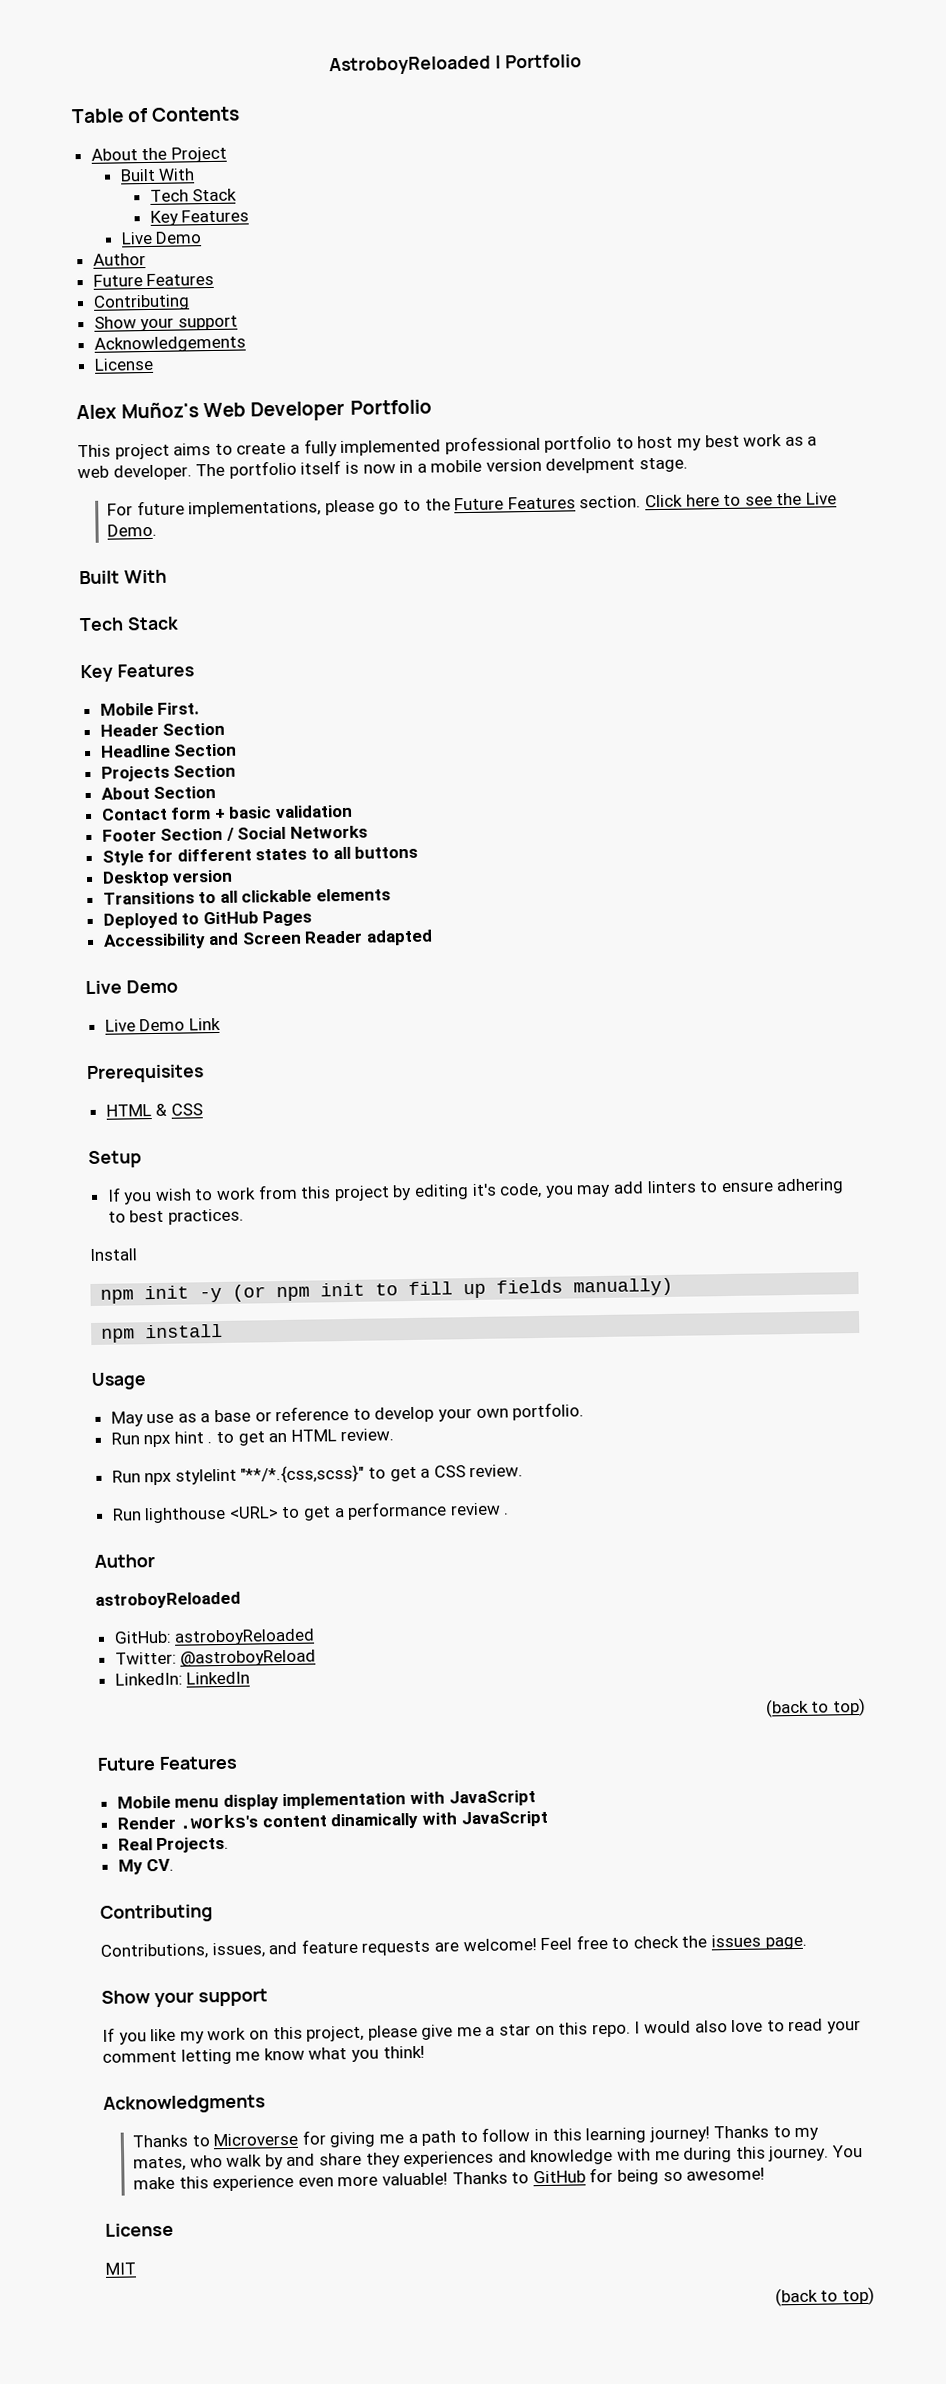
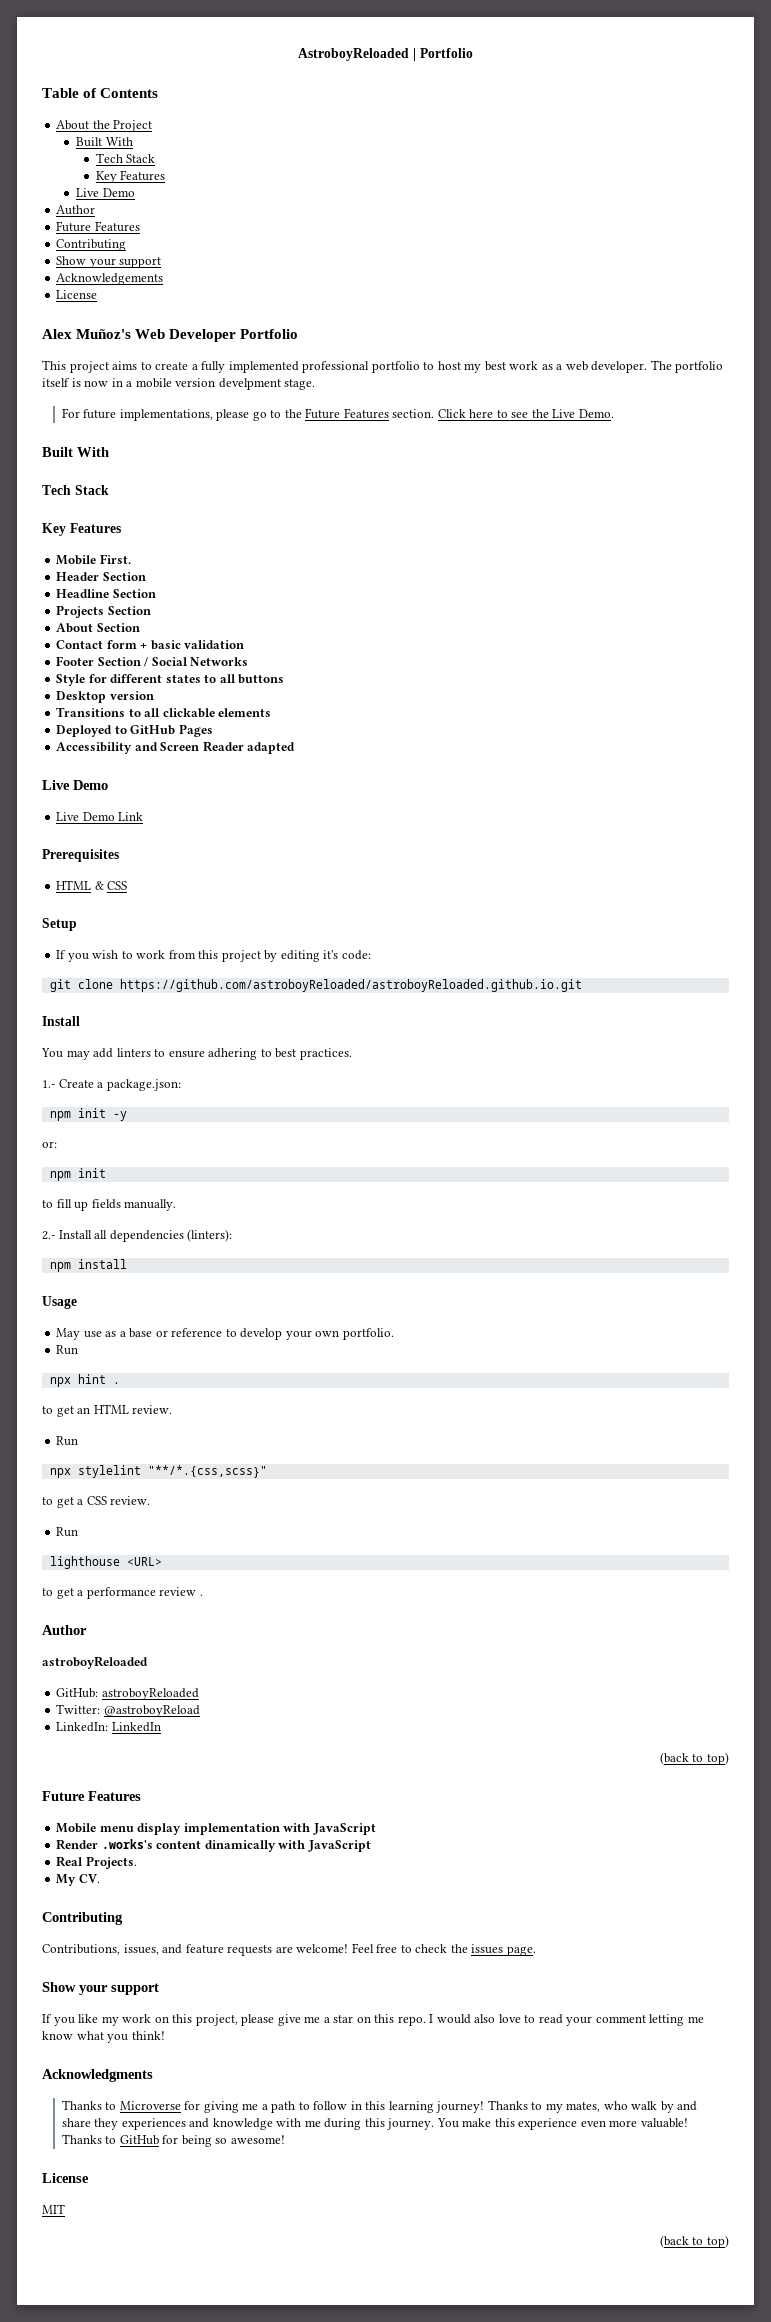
- If you wish to work from this project by editing it's code, you may add linters to ensure adhering to best practices.
+ If you wish to work from this project by editing it's code:
+ git clone https://github.com/astroboyReloaded/astroboyReloaded.github.io.git
+ Install
+ You may add linters to ensure adhering to best practices.
- Install
+ 1.- Create a package.json:
- npm init -y (or npm init to fill up fields manually)
+ npm init -y
+ or:
+ npm init
+ to fill up fields manually.
+ 2.- Install all dependencies (linters):
  May use as a base or reference to develop your own portfolio.
- Run npx hint . to get an HTML review.
- Run npx stylelint "**/*.{css,scss}" to get a CSS review.
- Run lighthouse <URL> to get a performance review .
+ Run
+ npx hint .
+ to get an HTML review.
+ Run
+ npx stylelint "**/*.{css,scss}"
+ to get a CSS review.
+ Run
+ lighthouse <URL>
+ to get a performance review .

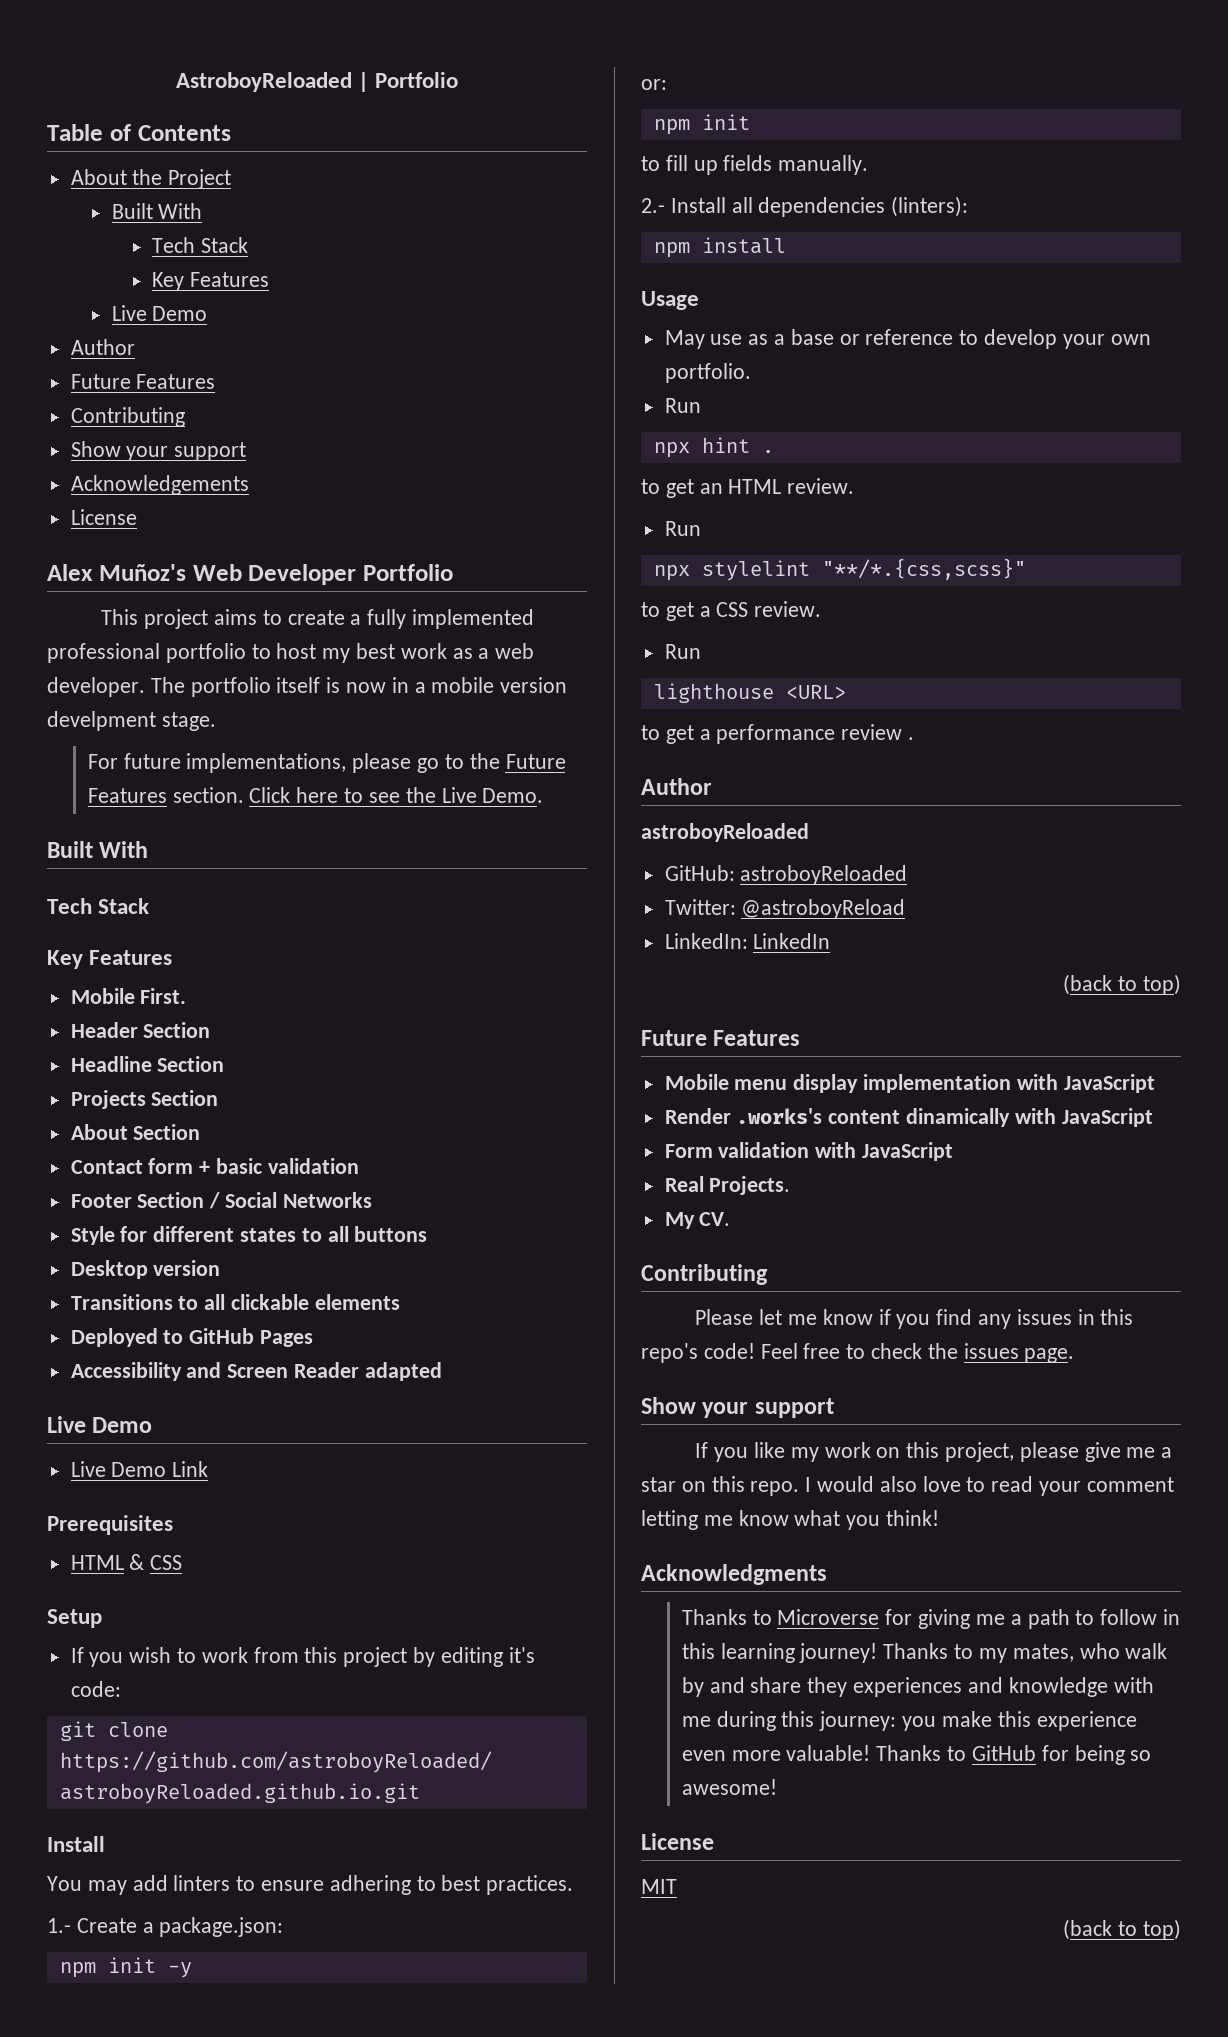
+ Form validation with JavaScript
- Contributions, issues, and feature requests are welcome!
+ Please let me know if you find any issues in this repo's code!
- Thanks to my mates, who walk by and share they experiences and knowledge with me during this journey. You make this experience even more valuable!
+ Thanks to my mates, who walk by and share they experiences and knowledge with me during this journey: you make this experience even more valuable!

